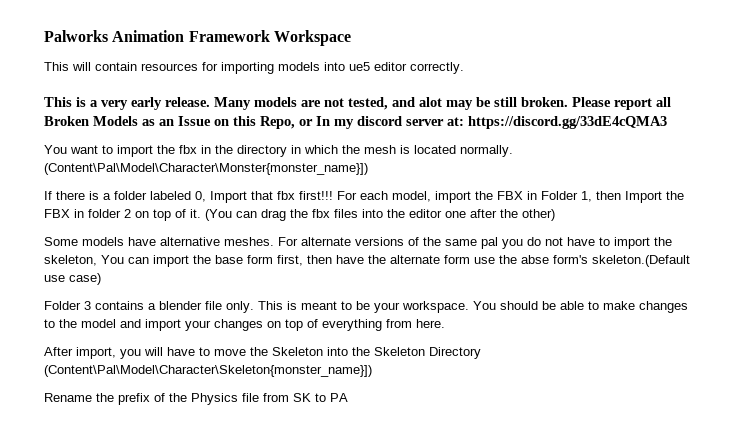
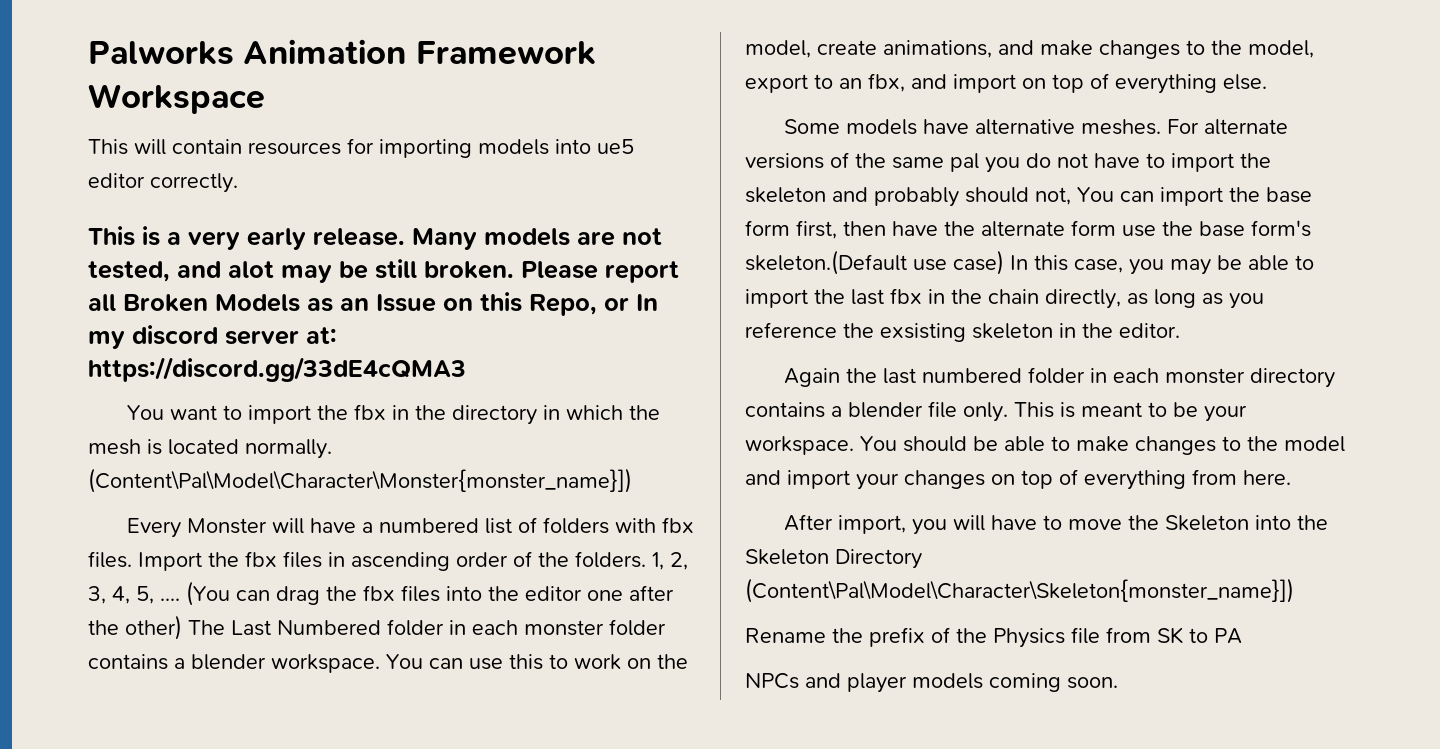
- If there is a folder labeled 0, Import that fbx first!!! For each model, import the FBX in Folder 1, then Import the FBX in folder 2 on top of it.
+ Every Monster will have a numbered list of folders with fbx files. Import the fbx files in ascending order of the folders. 1, 2, 3, 4, 5, ....
- (You can drag the fbx files into the editor one after the other)
+ (You can drag the fbx files into the editor one after the other) The Last Numbered folder in each monster folder contains a blender workspace. You can use this to work on the model, create animations, and make changes to the model, export to an fbx, and import on top of everything else.
- For alternate versions of the same pal you do not have to import the skeleton, You can import the base form first, then have the alternate form use the abse form's skeleton.(Default use case)
- Folder 3 contains a blender file only.
+ For alternate versions of the same pal you do not have to import the skeleton and probably should not, You can import the base form first, then have the alternate form use the base form's skeleton.(Default use case) In this case, you may be able to import the last fbx in the chain directly, as long as you reference the exsisting skeleton in the editor.
+ Again the last numbered folder in each monster directory contains a blender file only.
+ NPCs and player models coming soon.

